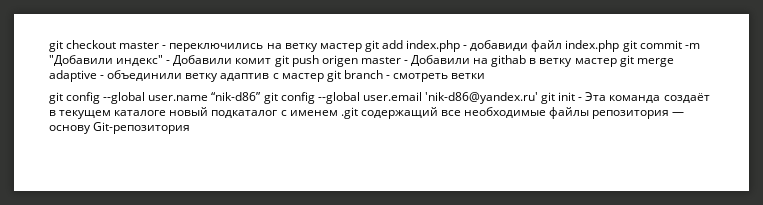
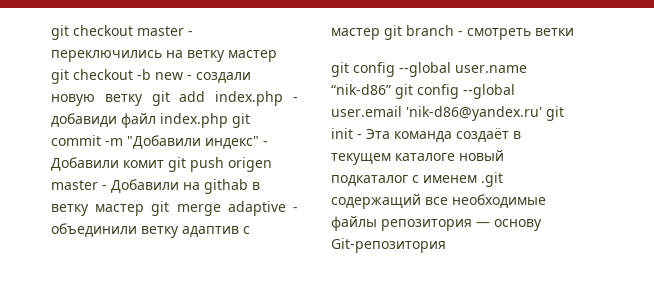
- git checkout master - переключились на ветку мастер git add index.php - добавиди файл index.php git commit -m "Добавили индекс" - Добавили комит git push origen master - Добавили на githab в ветку мастер git merge adaptive - объединили ветку адаптив с мастер git branch - смотреть ветки
+ git checkout master - переключились на ветку мастер git checkout -b new - создали новую ветку git add index.php - добавиди файл index.php git commit -m "Добавили индекс" - Добавили комит git push origen master - Добавили на githab в ветку мастер git merge adaptive - объединили ветку адаптив с мастер git branch - смотреть ветки

